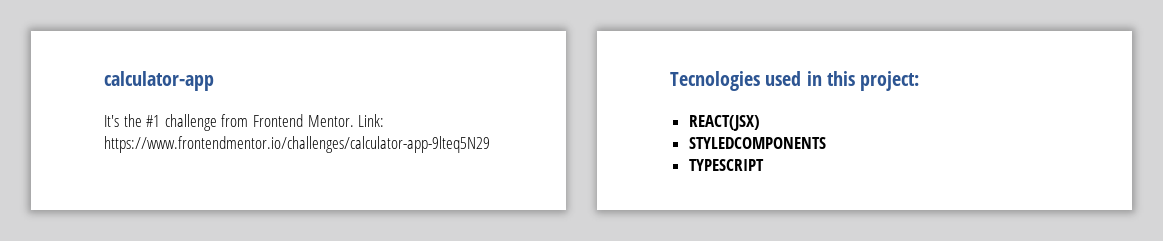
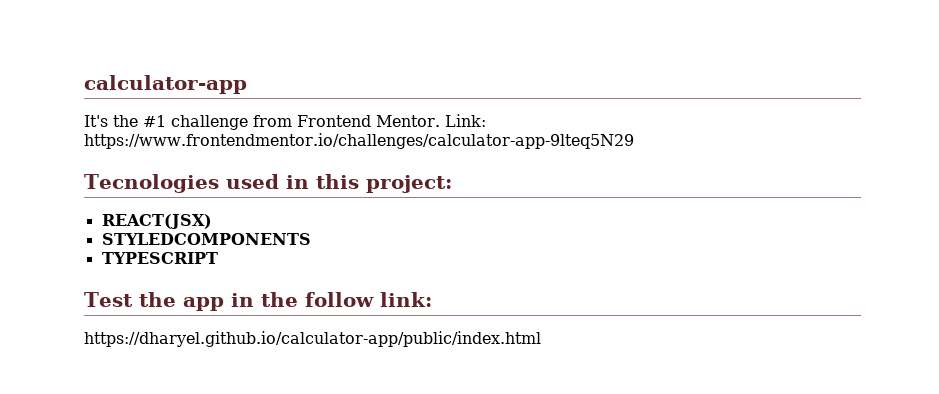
+ Test the app in the follow link:
+ https://dharyel.github.io/calculator-app/public/index.html

